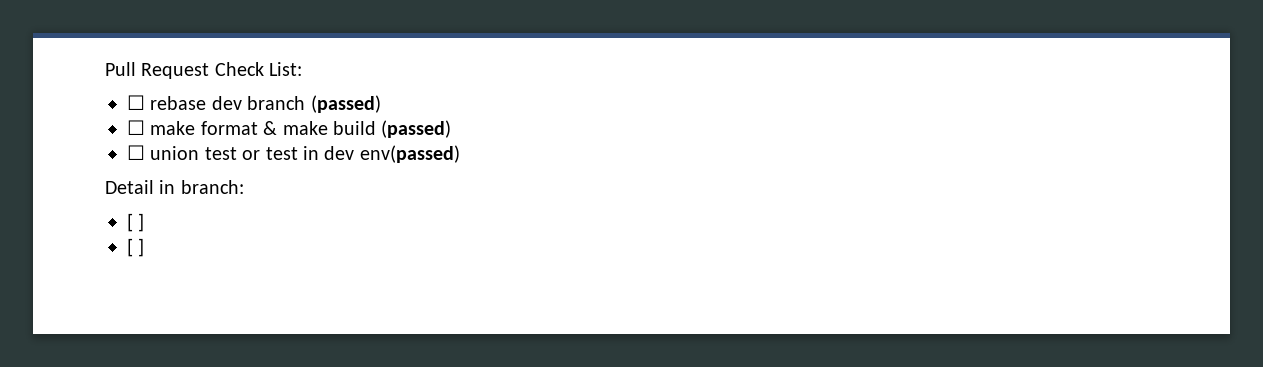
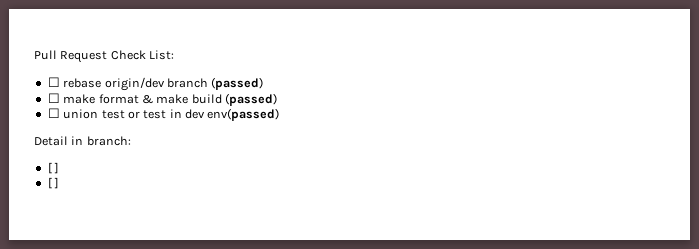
- ☐ rebase dev branch (passed)
+ ☐ rebase origin/dev branch (passed)

